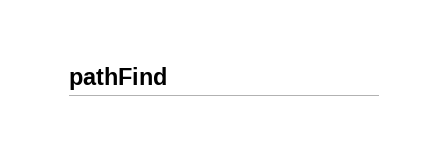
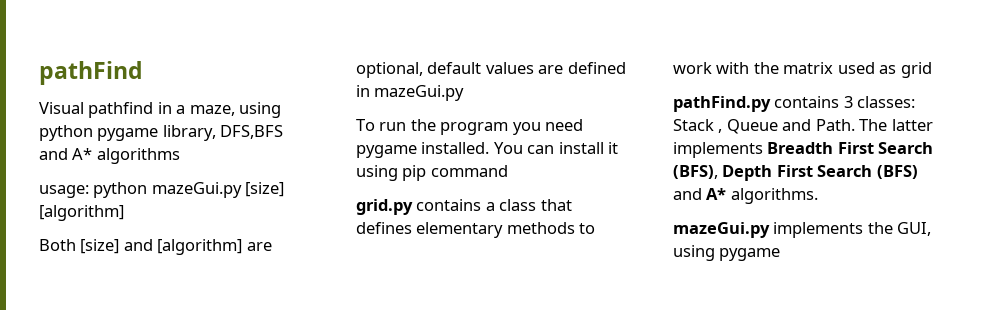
+ Visual pathfind in a maze, using python pygame library, DFS,BFS and A* algorithms
+ usage: python mazeGui.py [size] [algorithm]
+ Both [size] and [algorithm] are optional, default values are defined in mazeGui.py
+ To run the program you need pygame installed. You can install it using pip command
+ grid.py contains a class that defines elementary methods to work with the matrix used as grid
+ pathFind.py contains 3 classes: Stack , Queue and Path. The latter implements Breadth First Search (BFS), Depth First Search (BFS) and A* algorithms.
+ mazeGui.py implements the GUI, using pygame

